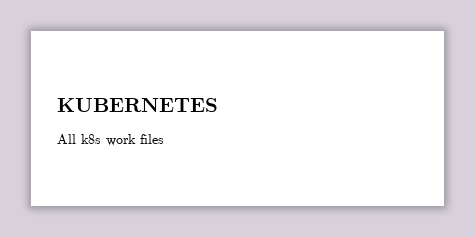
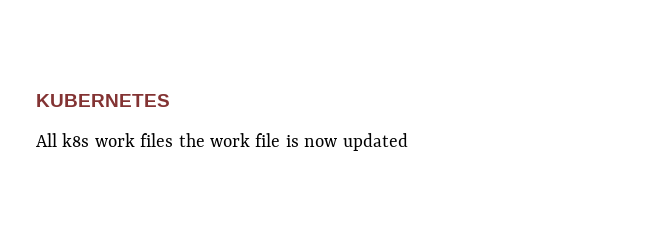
- All k8s work files
+ All k8s work files the work file is now updated

